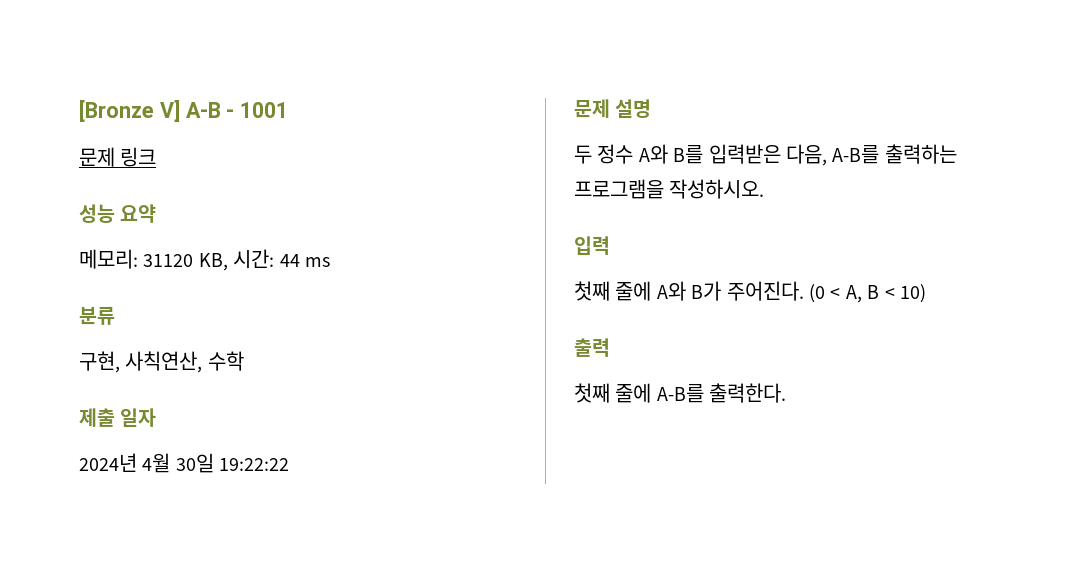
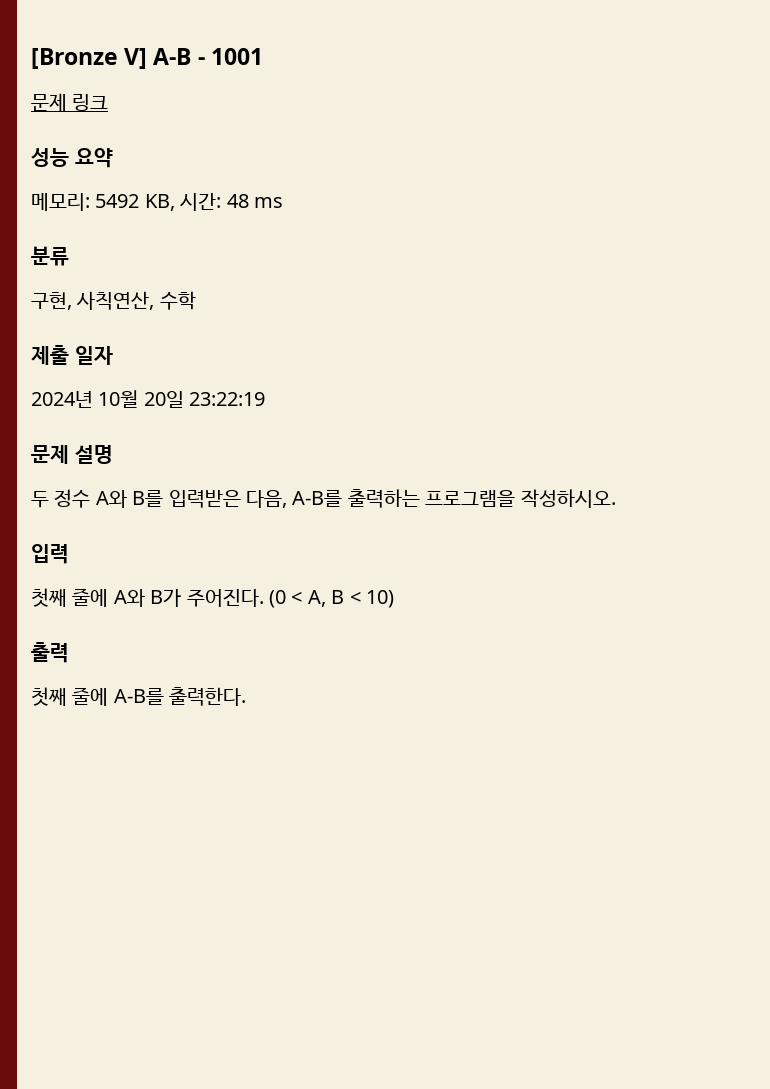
- 메모리: 31120 KB, 시간: 44 ms
+ 메모리: 5492 KB, 시간: 48 ms
- 2024년 4월 30일 19:22:22
+ 2024년 10월 20일 23:22:19

